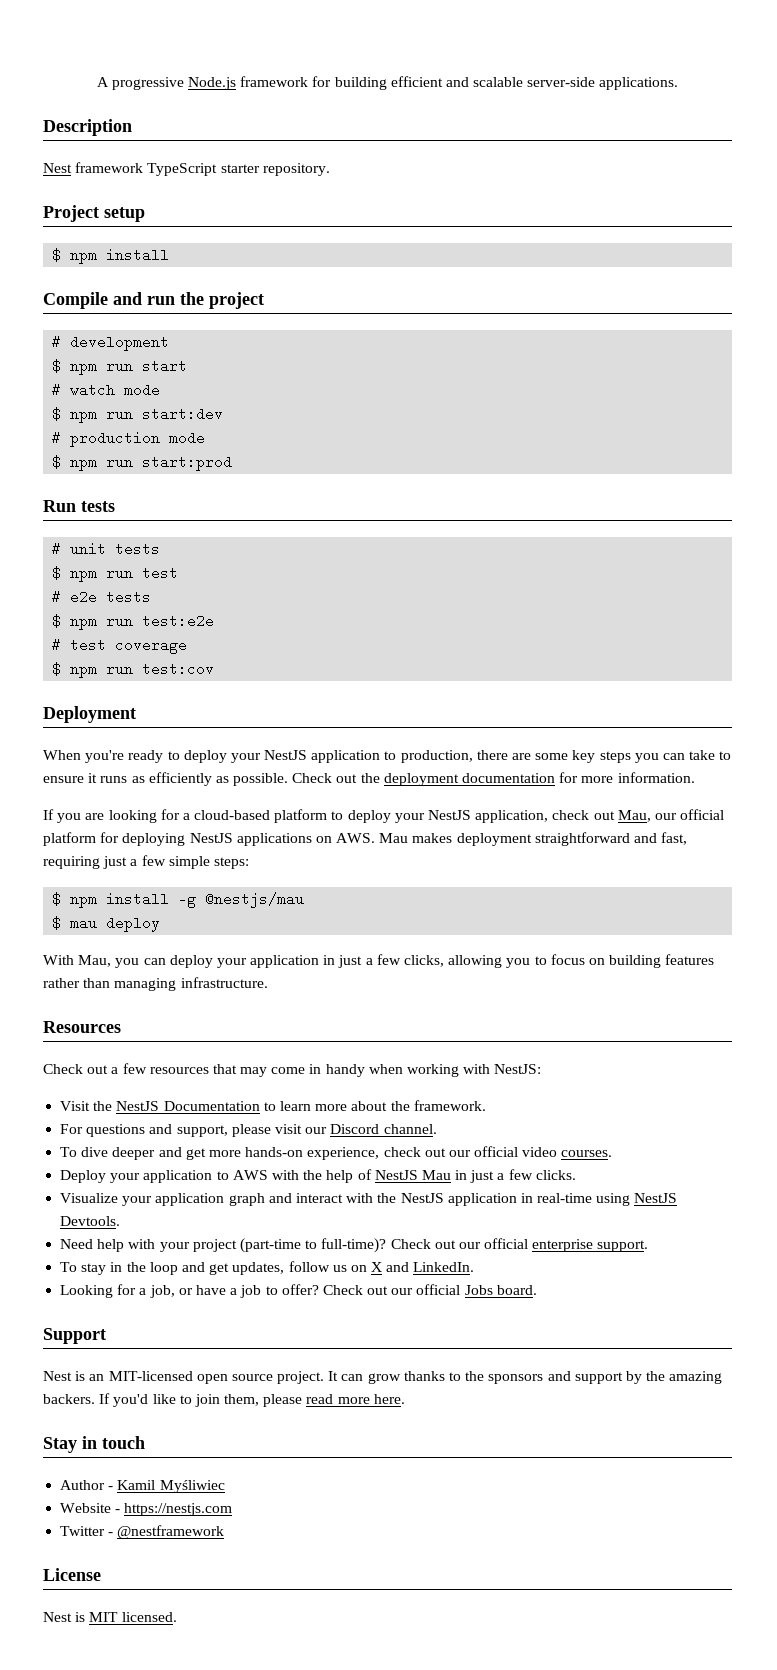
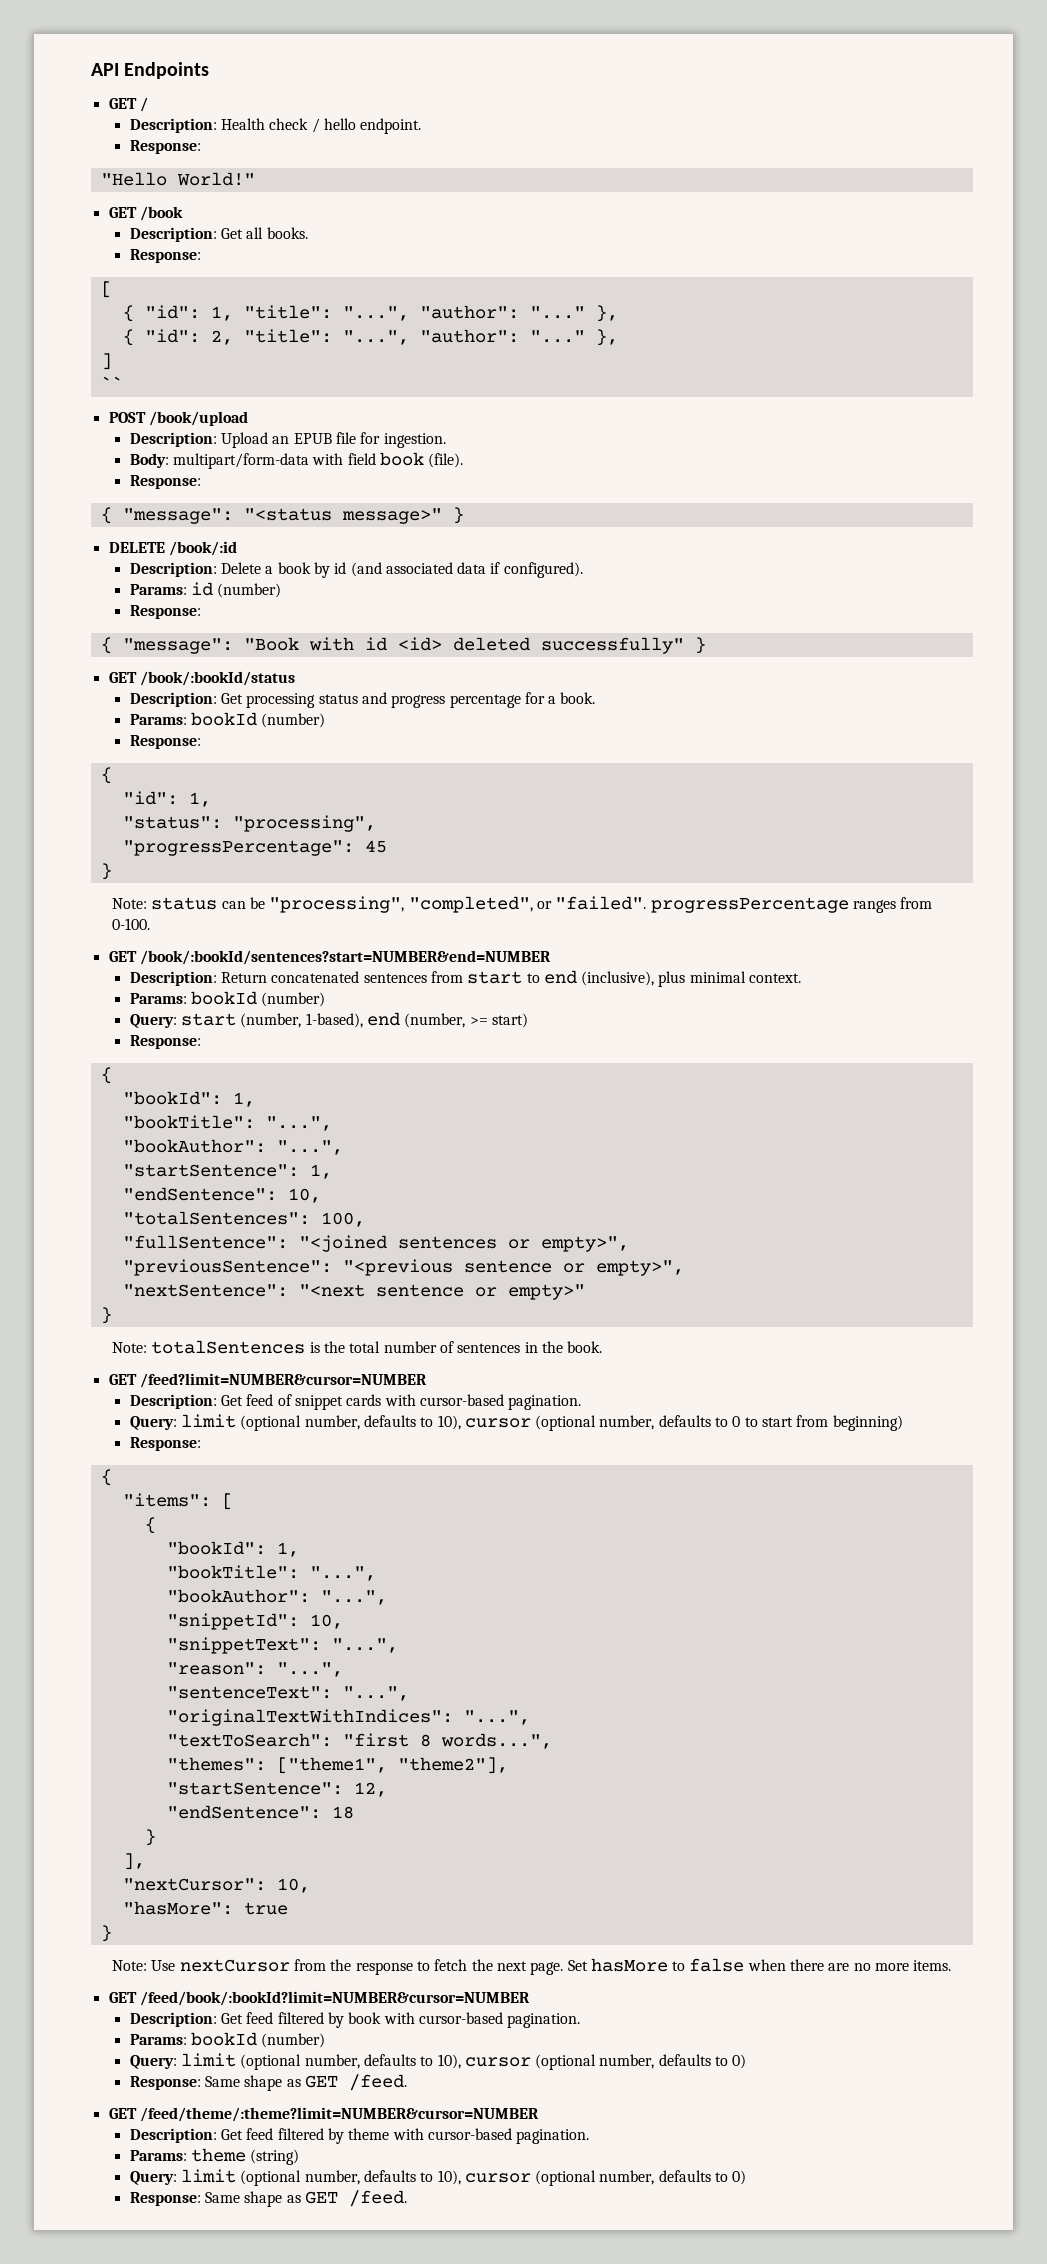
- A progressive Node.js framework for building efficient and scalable server-side applications.
- Description
- Nest framework TypeScript starter repository.
- Project setup
- $ npm install
- Compile and run the project
- # development
- $ npm run start
- # watch mode
- $ npm run start:dev
- # production mode
- $ npm run start:prod
- Run tests
- # unit tests
- $ npm run test
- # e2e tests
- $ npm run test:e2e
- # test coverage
- $ npm run test:cov
- Deployment
- When you're ready to deploy your NestJS application to production, there are some key steps you can take to ensure it runs as efficiently as possible. Check out the deployment documentation for more information.
- If you are looking for a cloud-based platform to deploy your NestJS application, check out Mau, our official platform for deploying NestJS applications on AWS. Mau makes deployment straightforward and fast, requiring just a few simple steps:
- $ npm install -g @nestjs/mau
- $ mau deploy
- With Mau, you can deploy your application in just a few clicks, allowing you to focus on building features rather than managing infrastructure.
- Resources
- Check out a few resources that may come in handy when working with NestJS:
- Visit the NestJS Documentation to learn more about the framework.
- For questions and support, please visit our Discord channel.
- To dive deeper and get more hands-on experience, check out our official video courses.
- Deploy your application to AWS with the help of NestJS Mau in just a few clicks.
- Visualize your application graph and interact with the NestJS application in real-time using NestJS Devtools.
- Need help with your project (part-time to full-time)? Check out our official enterprise support.
- To stay in the loop and get updates, follow us on X and LinkedIn.
- Looking for a job, or have a job to offer? Check out our official Jobs board.
- Support
- Nest is an MIT-licensed open source project. It can grow thanks to the sponsors and support by the amazing backers. If you'd like to join them, please read more here.
- Stay in touch
- Author - Kamil Myśliwiec
- Website - https://nestjs.com
- Twitter - @nestframework
- License
- Nest is MIT licensed.
+ API Endpoints
+ GET /
+ Description: Health check / hello endpoint.
+ Response:
+ "Hello World!"
+ GET /book
+ Description: Get all books.
+ Response:
+ [
+ { "id": 1, "title": "...", "author": "..." },
+ { "id": 2, "title": "...", "author": "..." },
+ ]
+ ``
+ POST /book/upload
+ Description: Upload an EPUB file for ingestion.
+ Body: multipart/form-data with field book (file).
+ Response:
+ { "message": "<status message>" }
+ DELETE /book/:id
+ Description: Delete a book by id (and associated data if configured).
+ Params: id (number)
+ Response:
+ { "message": "Book with id <id> deleted successfully" }
+ GET /book/:bookId/status
+ Description: Get processing status and progress percentage for a book.
+ Params: bookId (number)
+ Response:
+ {
+ "id": 1,
+ "status": "processing",
+ "progressPercentage": 45
+ }
+ Note: status can be "processing", "completed", or "failed". progressPercentage ranges from 0-100.
+ GET /book/:bookId/sentences?start=NUMBER&end=NUMBER
+ Description: Return concatenated sentences from start to end (inclusive), plus minimal context.
+ Params: bookId (number)
+ Query: start (number, 1-based), end (number, >= start)
+ Response:
+ {
+ "bookId": 1,
+ "bookTitle": "...",
+ "bookAuthor": "...",
+ "startSentence": 1,
+ "endSentence": 10,
+ "totalSentences": 100,
+ "fullSentence": "<joined sentences or empty>",
+ "previousSentence": "<previous sentence or empty>",
+ "nextSentence": "<next sentence or empty>"
+ }
+ Note: totalSentences is the total number of sentences in the book.
+ GET /feed?limit=NUMBER&cursor=NUMBER
+ Description: Get feed of snippet cards with cursor-based pagination.
+ Query: limit (optional number, defaults to 10), cursor (optional number, defaults to 0 to start from beginning)
+ Response:
+ {
+ "items": [
+ {
+ "bookId": 1,
+ "bookTitle": "...",
+ "bookAuthor": "...",
+ "snippetId": 10,
+ "snippetText": "...",
+ "reason": "...",
+ "sentenceText": "...",
+ "originalTextWithIndices": "...",
+ "textToSearch": "first 8 words...",
+ "themes": ["theme1", "theme2"],
+ "startSentence": 12,
+ "endSentence": 18
+ }
+ ],
+ "nextCursor": 10,
+ "hasMore": true
+ }
+ Note: Use nextCursor from the response to fetch the next page. Set hasMore to false when there are no more items.
+ GET /feed/book/:bookId?limit=NUMBER&cursor=NUMBER
+ Description: Get feed filtered by book with cursor-based pagination.
+ Params: bookId (number)
+ Query: limit (optional number, defaults to 10), cursor (optional number, defaults to 0)
+ Response: Same shape as GET /feed.
+ GET /feed/theme/:theme?limit=NUMBER&cursor=NUMBER
+ Description: Get feed filtered by theme with cursor-based pagination.
+ Params: theme (string)
+ Query: limit (optional number, defaults to 10), cursor (optional number, defaults to 0)
+ Response: Same shape as GET /feed.

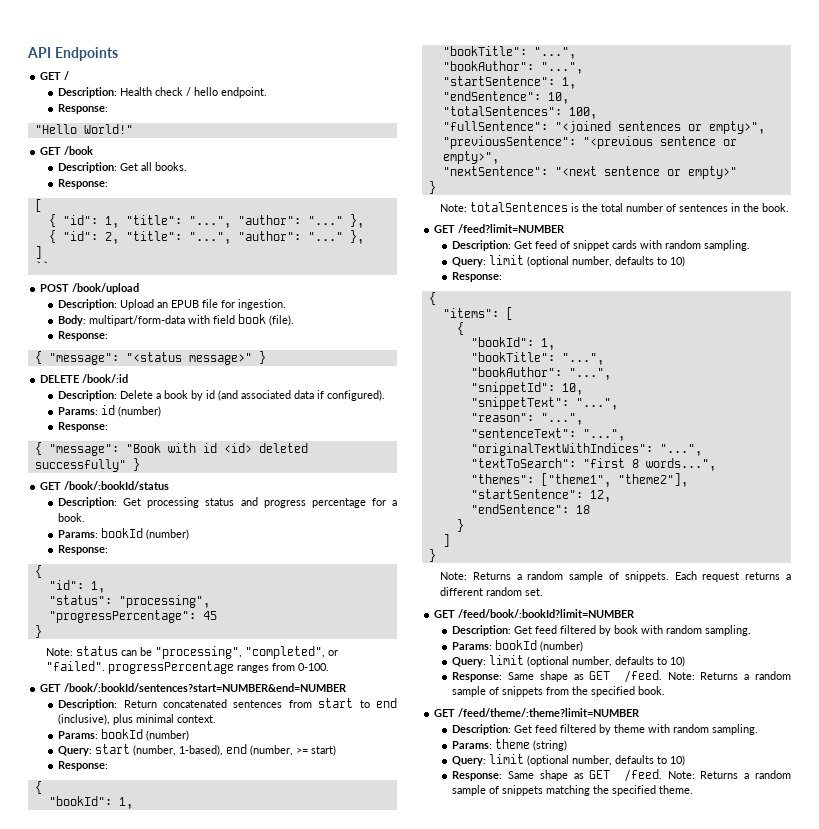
- GET /feed?limit=NUMBER&cursor=NUMBER
+ GET /feed?limit=NUMBER
- Description: Get feed of snippet cards with cursor-based pagination.
- Query: limit (optional number, defaults to 10), cursor (optional number, defaults to 0 to start from beginning)
+ Description: Get feed of snippet cards with random sampling.
+ Query: limit (optional number, defaults to 10)
  "endSentence": 18
  }
- ],
- "nextCursor": 10,
- "hasMore": true
+ ]
  }
- Note: Use nextCursor from the response to fetch the next page. Set hasMore to false when there are no more items.
- GET /feed/book/:bookId?limit=NUMBER&cursor=NUMBER
+ Note: Returns a random sample of snippets. Each request returns a different random set.
+ GET /feed/book/:bookId?limit=NUMBER
- Description: Get feed filtered by book with cursor-based pagination.
+ Description: Get feed filtered by book with random sampling.
  Params: bookId (number)
- Query: limit (optional number, defaults to 10), cursor (optional number, defaults to 0)
- Response: Same shape as GET /feed.
- GET /feed/theme/:theme?limit=NUMBER&cursor=NUMBER
+ Query: limit (optional number, defaults to 10)
+ Response: Same shape as GET /feed. Note: Returns a random sample of snippets from the specified book.
+ GET /feed/theme/:theme?limit=NUMBER
- Description: Get feed filtered by theme with cursor-based pagination.
+ Description: Get feed filtered by theme with random sampling.
  Params: theme (string)
- Query: limit (optional number, defaults to 10), cursor (optional number, defaults to 0)
- Response: Same shape as GET /feed.
+ Query: limit (optional number, defaults to 10)
+ Response: Same shape as GET /feed. Note: Returns a random sample of snippets matching the specified theme.

